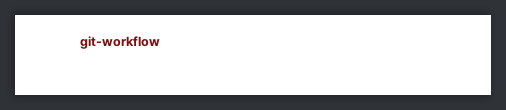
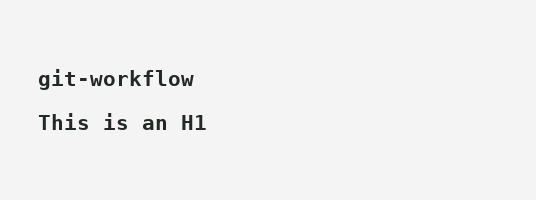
+ This is an H1

